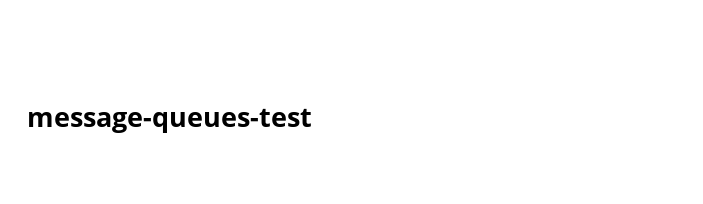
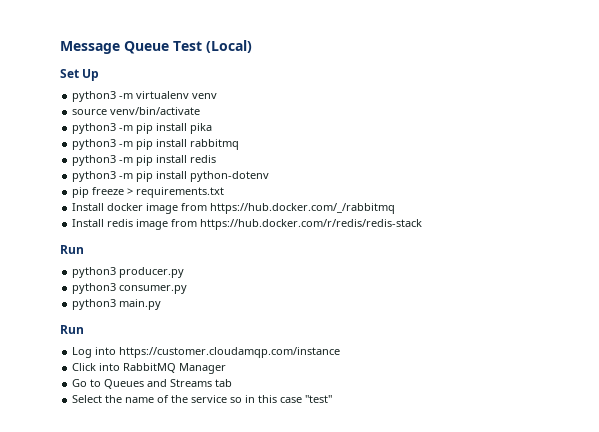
- message-queues-test
+ Message Queue Test (Local)
+ Set Up
+ python3 -m virtualenv venv
+ source venv/bin/activate
+ python3 -m pip install pika
+ python3 -m pip install rabbitmq
+ python3 -m pip install redis
+ python3 -m pip install python-dotenv
+ pip freeze > requirements.txt
+ Install docker image from https://hub.docker.com/_/rabbitmq
+ Install redis image from https://hub.docker.com/r/redis/redis-stack
+ Run
+ python3 producer.py
+ python3 consumer.py
+ python3 main.py
+ Run
+ Log into https://customer.cloudamqp.com/instance
+ Click into RabbitMQ Manager
+ Go to Queues and Streams tab
+ Select the name of the service so in this case "test"

